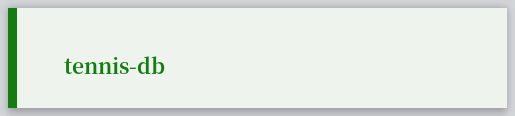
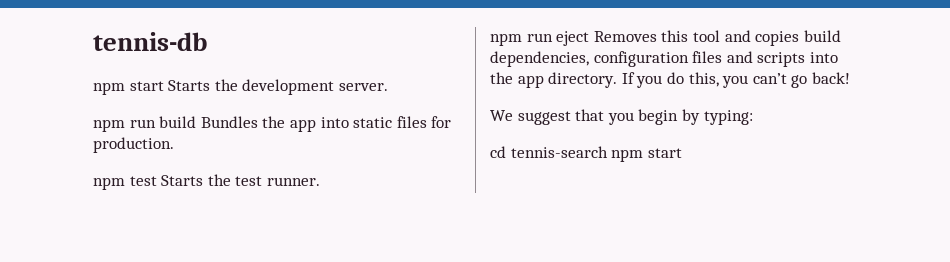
+ npm start Starts the development server.
+ npm run build Bundles the app into static files for production.
+ npm test Starts the test runner.
+ npm run eject Removes this tool and copies build dependencies, configuration files and scripts into the app directory. If you do this, you can’t go back!
+ We suggest that you begin by typing:
+ cd tennis-search npm start

